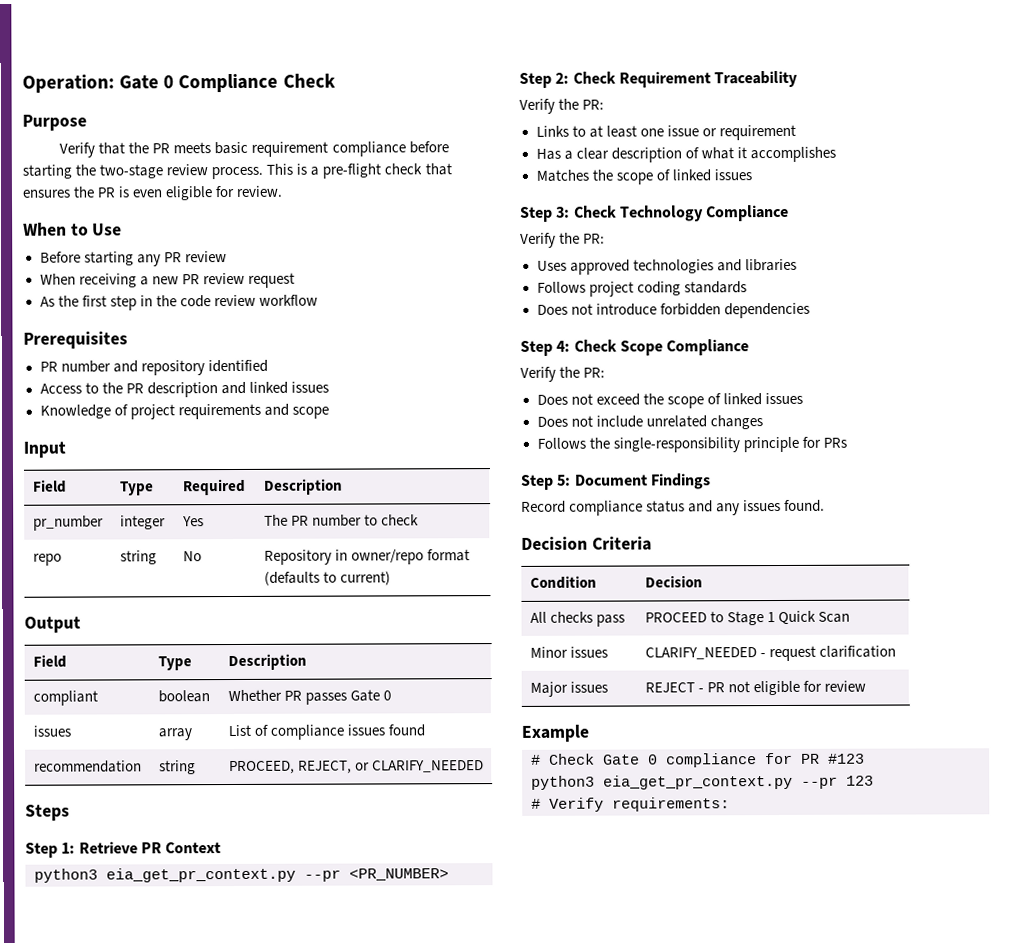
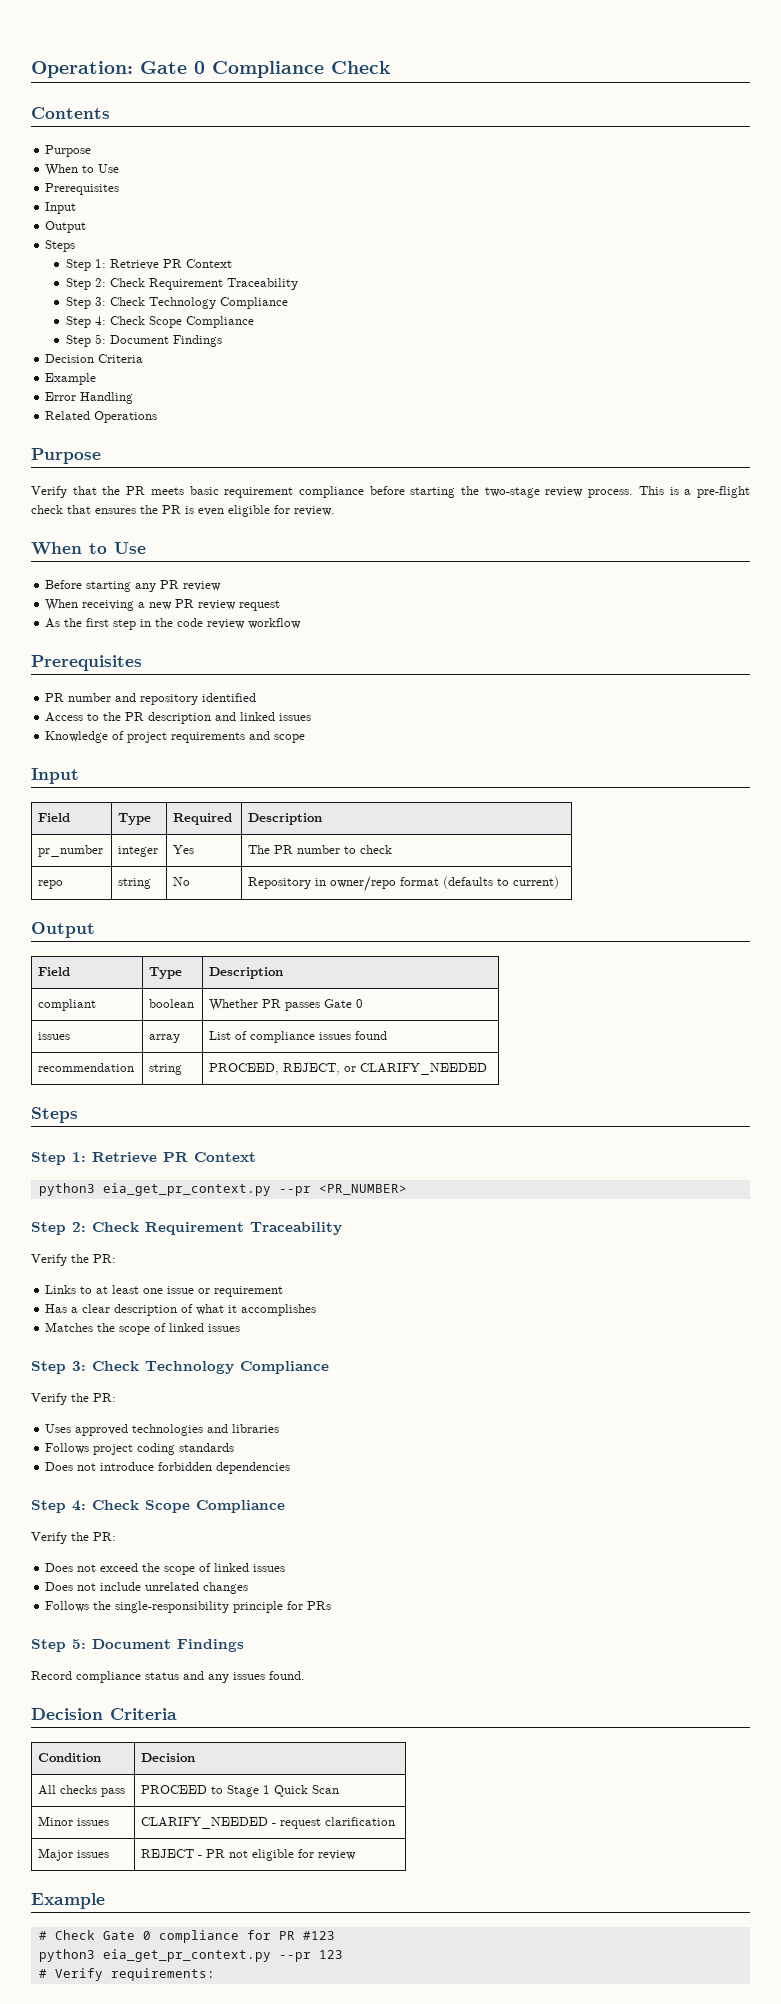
+ Contents
+ Purpose
+ When to Use
+ Prerequisites
+ Input
+ Output
+ Steps
+ Step 1: Retrieve PR Context
+ Step 2: Check Requirement Traceability
+ Step 3: Check Technology Compliance
+ Step 4: Check Scope Compliance
+ Step 5: Document Findings
+ Decision Criteria
+ Example
+ Error Handling
+ Related Operations

